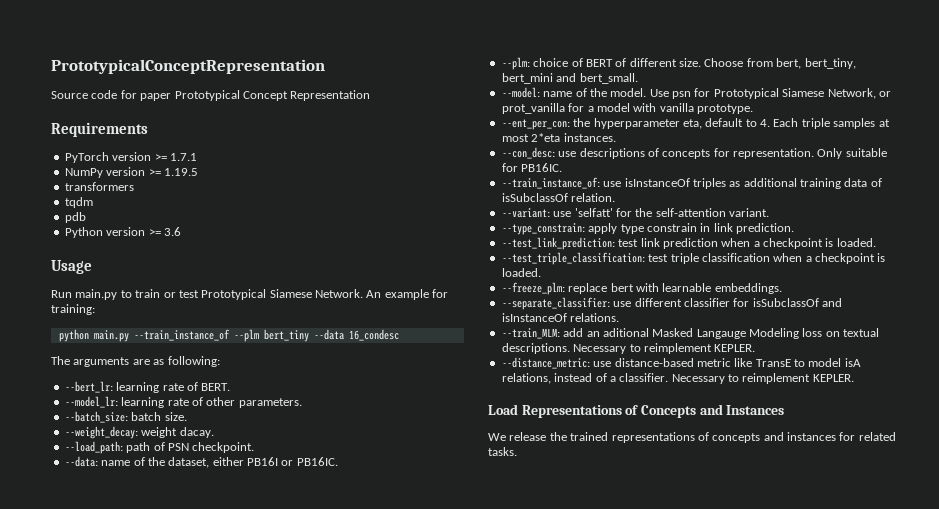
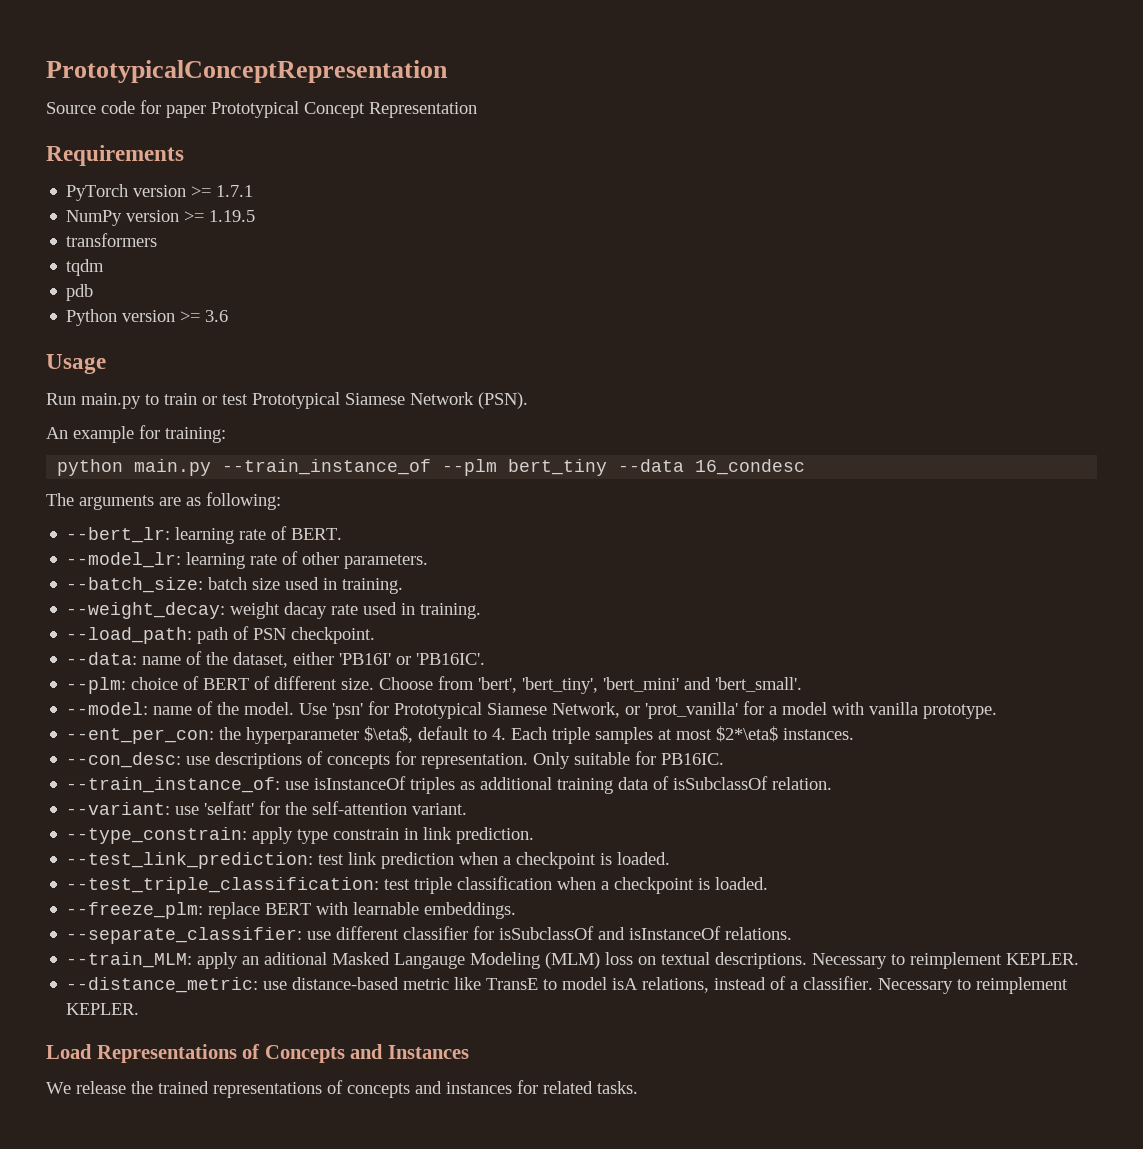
- Run main.py to train or test Prototypical Siamese Network. An example for training:
+ Run main.py to train or test Prototypical Siamese Network (PSN).
+ An example for training:
- --batch_size: batch size.
- --weight_decay: weight dacay.
+ --batch_size: batch size used in training.
+ --weight_decay: weight dacay rate used in training.
- --data: name of the dataset, either PB16I or PB16IC.
+ --data: name of the dataset, either 'PB16I' or 'PB16IC'.
- Choose from bert, bert_tiny, bert_mini and bert_small.
+ Choose from 'bert', 'bert_tiny', 'bert_mini' and 'bert_small'.
- Use psn for Prototypical Siamese Network, or prot_vanilla for a model with vanilla prototype.
+ Use 'psn' for Prototypical Siamese Network, or 'prot_vanilla' for a model with vanilla prototype.
- --ent_per_con: the hyperparameter eta, default to 4. Each triple samples at most 2*eta instances.
+ --ent_per_con: the hyperparameter $\eta$, default to 4. Each triple samples at most $2*\eta$ instances.
- --freeze_plm: replace bert with learnable embeddings.
+ --freeze_plm: replace BERT with learnable embeddings.
- --train_MLM: add an aditional Masked Langauge Modeling loss on textual descriptions.
+ --train_MLM: apply an aditional Masked Langauge Modeling (MLM) loss on textual descriptions.

